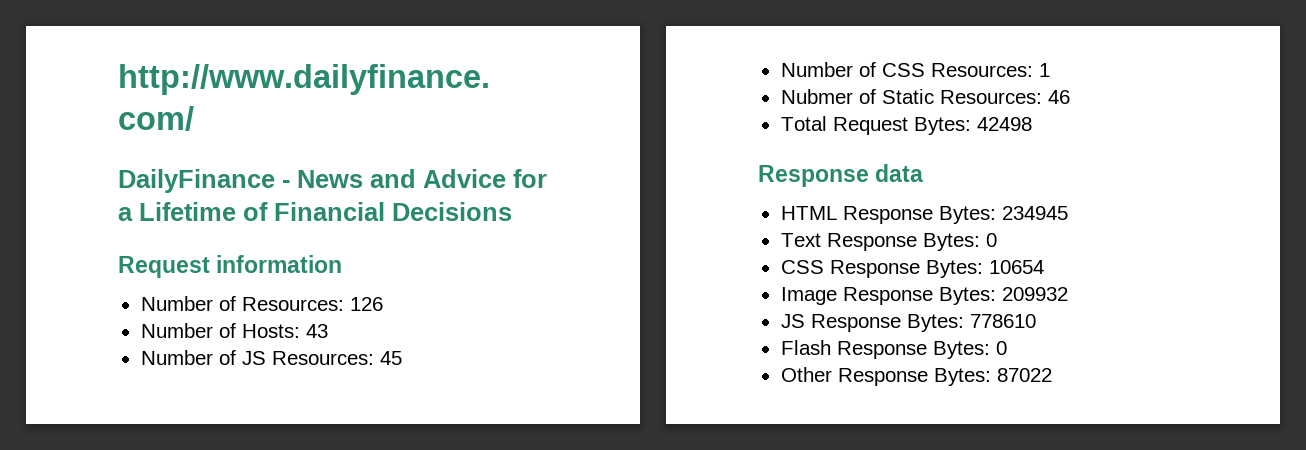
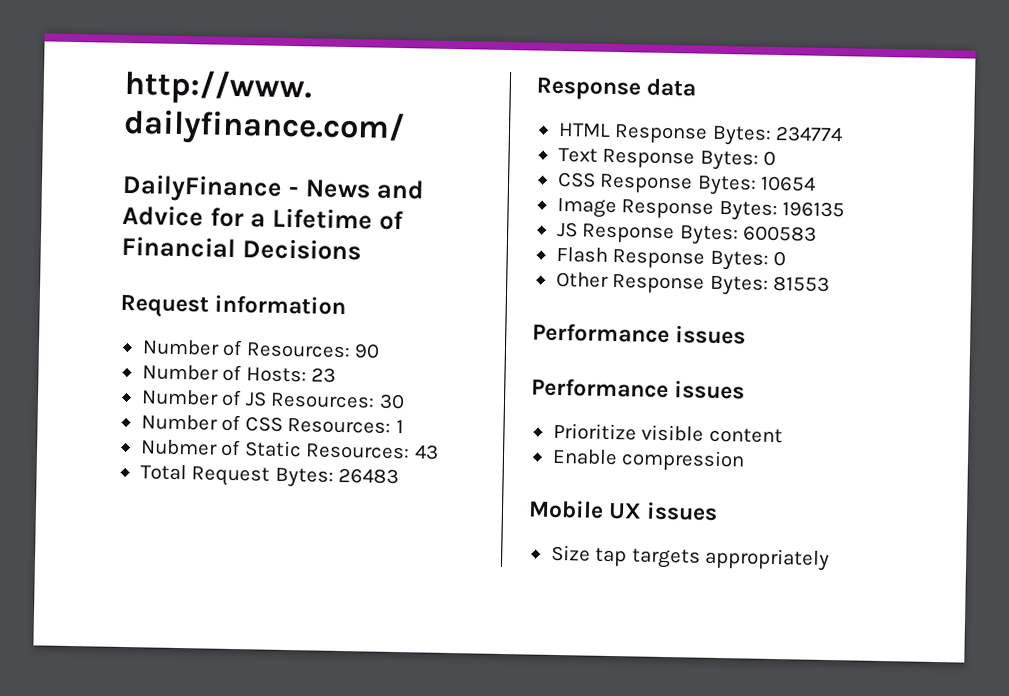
- Number of Resources: 126
+ Number of Resources: 90
- Number of Hosts: 43
+ Number of Hosts: 23
- Number of JS Resources: 45
+ Number of JS Resources: 30
- Nubmer of Static Resources: 46
+ Nubmer of Static Resources: 43
- Total Request Bytes: 42498
+ Total Request Bytes: 26483
- HTML Response Bytes: 234945
+ HTML Response Bytes: 234774
- Image Response Bytes: 209932
+ Image Response Bytes: 196135
- JS Response Bytes: 778610
+ JS Response Bytes: 600583
- Other Response Bytes: 87022
+ Other Response Bytes: 81553
+ Performance issues
+ Performance issues
+ Prioritize visible content
+ Enable compression
+ Mobile UX issues
+ Size tap targets appropriately

